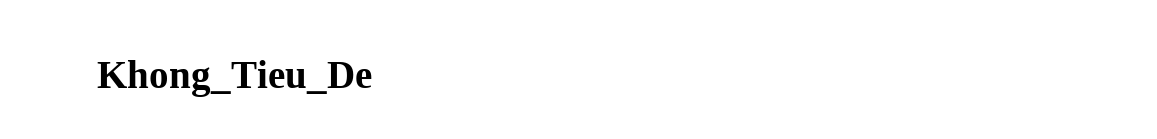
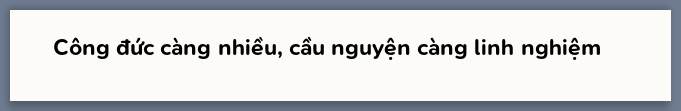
- Khong_Tieu_De
+ Công đức càng nhiều, cầu nguyện càng linh nghiệm

